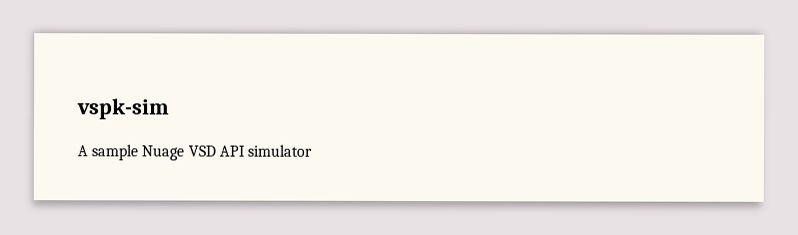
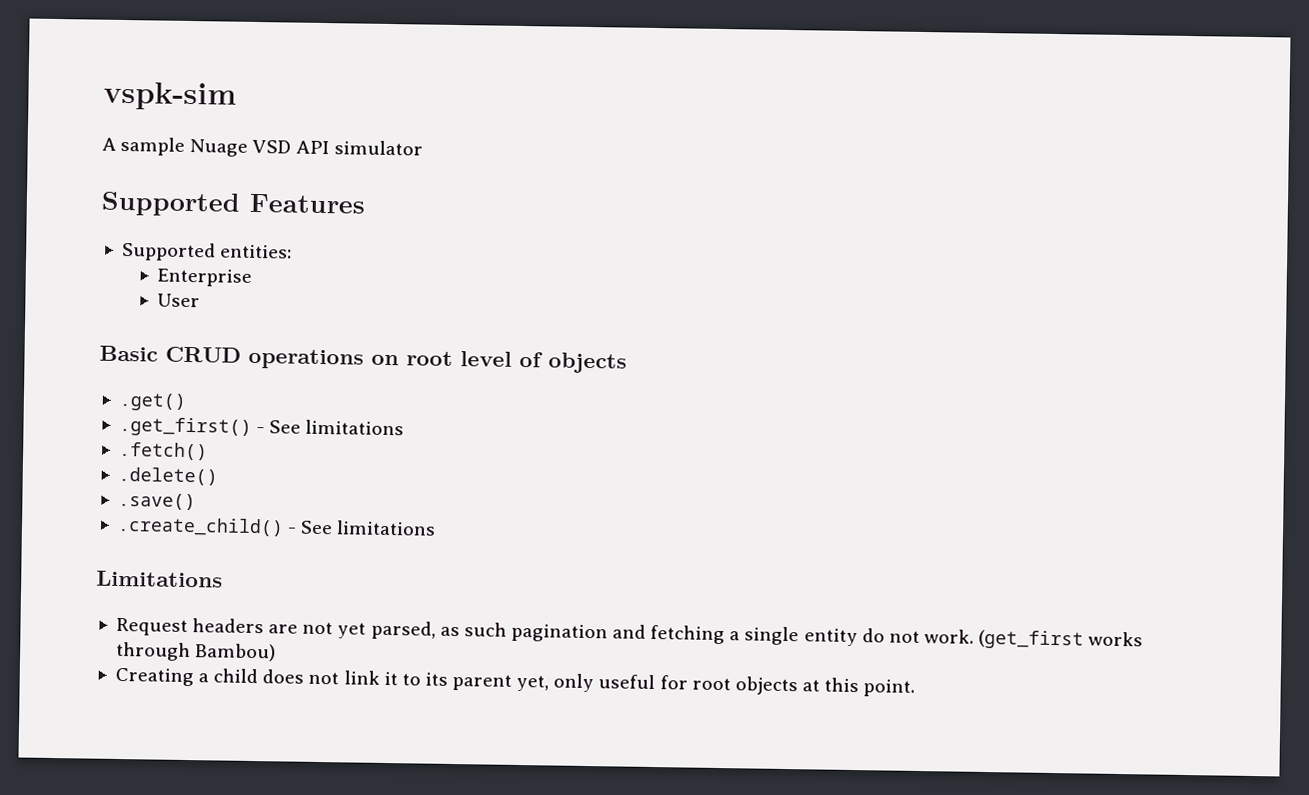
+ Supported Features
+ Supported entities:
+ Enterprise
+ User
+ Basic CRUD operations on root level of objects
+ .get()
+ .get_first() - See limitations
+ .fetch()
+ .delete()
+ .save()
+ .create_child() - See limitations
+ Limitations
+ Request headers are not yet parsed, as such pagination and fetching a single entity do not work. (get_first works through Bambou)
+ Creating a child does not link it to its parent yet, only useful for root objects at this point.

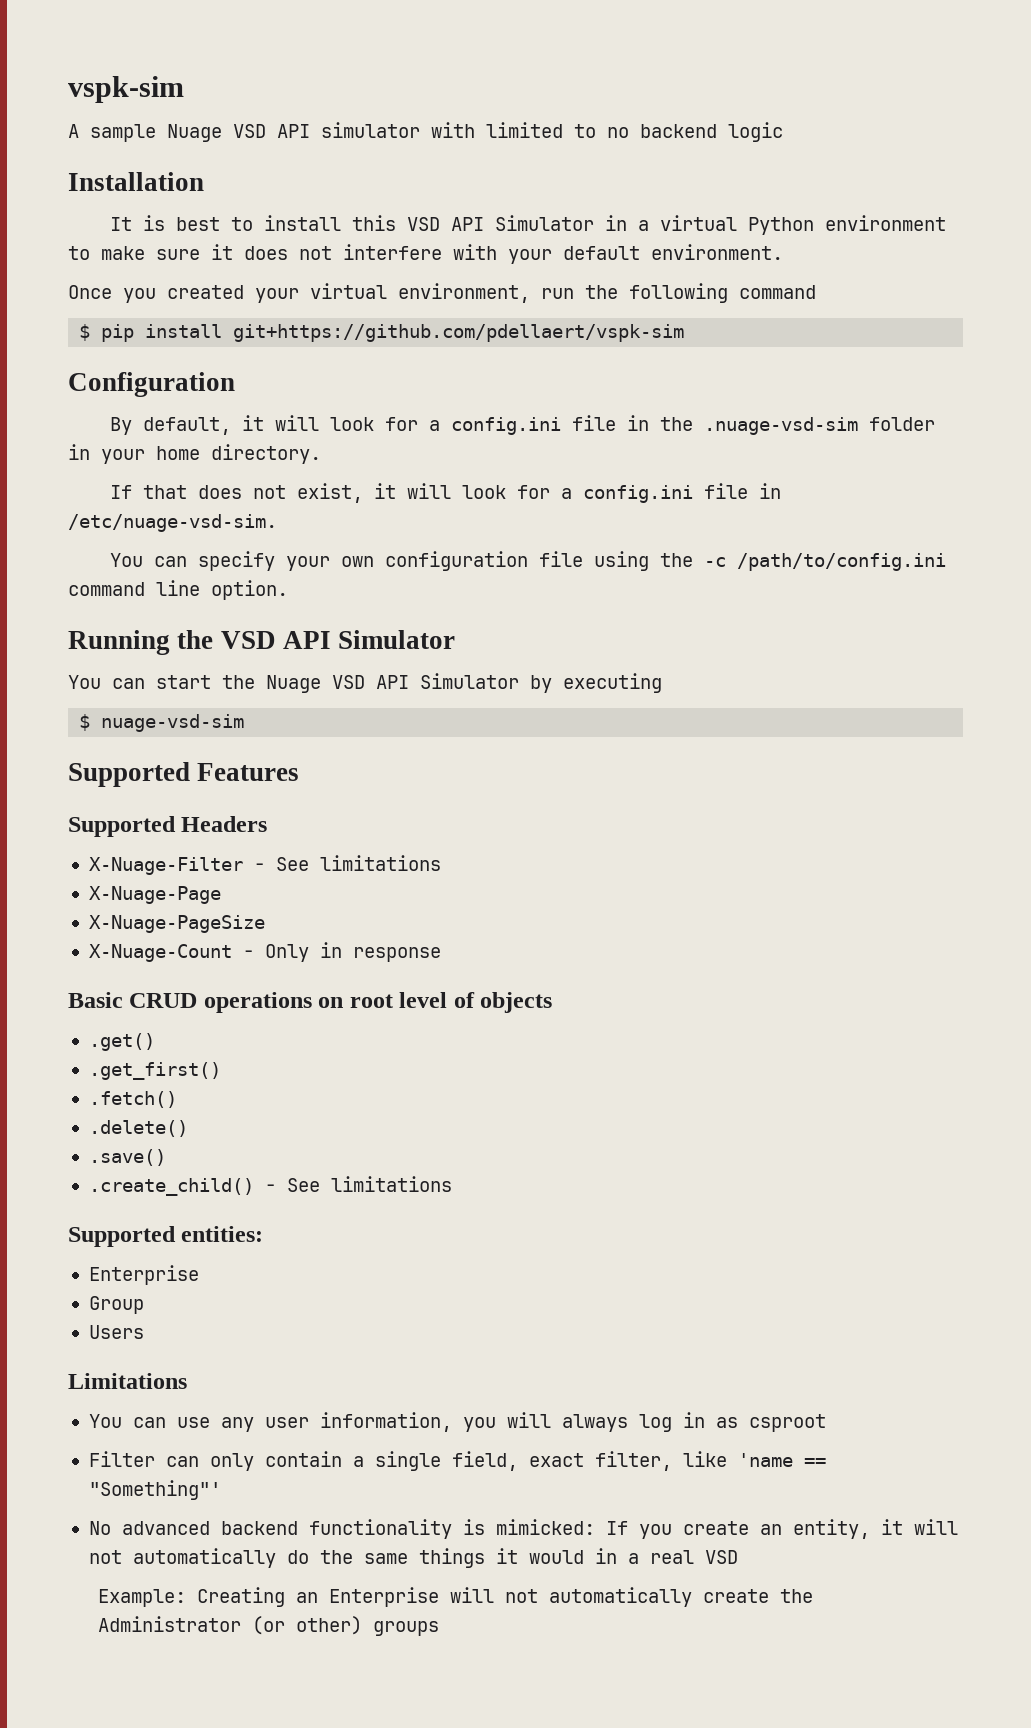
- A sample Nuage VSD API simulator
+ A sample Nuage VSD API simulator with limited to no backend logic
+ Installation
+ It is best to install this VSD API Simulator in a virtual Python environment to make sure it does not interfere with your default environment.
+ Once you created your virtual environment, run the following command
+ $ pip install git+https://github.com/pdellaert/vspk-sim
+ Configuration
+ By default, it will look for a config.ini file in the .nuage-vsd-sim folder in your home directory.
+ If that does not exist, it will look for a config.ini file in /etc/nuage-vsd-sim.
+ You can specify your own configuration file using the -c /path/to/config.ini command line option.
+ Running the VSD API Simulator
+ You can start the Nuage VSD API Simulator by executing
+ $ nuage-vsd-sim
  Supported Features
- Supported entities:
- Enterprise
- User
+ Supported Headers
+ X-Nuage-Filter - See limitations
+ X-Nuage-Page
+ X-Nuage-PageSize
+ X-Nuage-Count - Only in response
- .get_first() - See limitations
+ .get_first()
+ Supported entities:
+ Enterprise
+ Group
+ Users
  Limitations
- Request headers are not yet parsed, as such pagination and fetching a single entity do not work. (get_first works through Bambou)
- Creating a child does not link it to its parent yet, only useful for root objects at this point.
+ You can use any user information, you will always log in as csproot
+ Filter can only contain a single field, exact filter, like 'name == "Something"'
+ No advanced backend functionality is mimicked: If you create an entity, it will not automatically do the same things it would in a real VSD
+ Example: Creating an Enterprise will not automatically create the Administrator (or other) groups

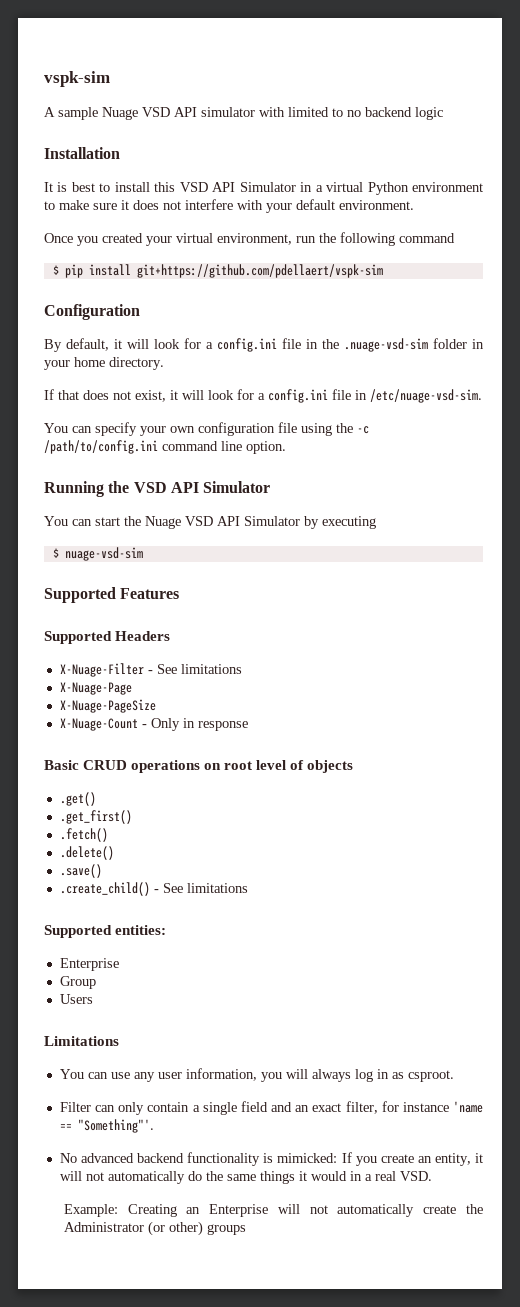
- You can use any user information, you will always log in as csproot
+ You can use any user information, you will always log in as csproot.
- Filter can only contain a single field, exact filter, like 'name == "Something"'
+ Filter can only contain a single field and an exact filter, for instance 'name == "Something"'.
- No advanced backend functionality is mimicked: If you create an entity, it will not automatically do the same things it would in a real VSD
+ No advanced backend functionality is mimicked: If you create an entity, it will not automatically do the same things it would in a real VSD.

